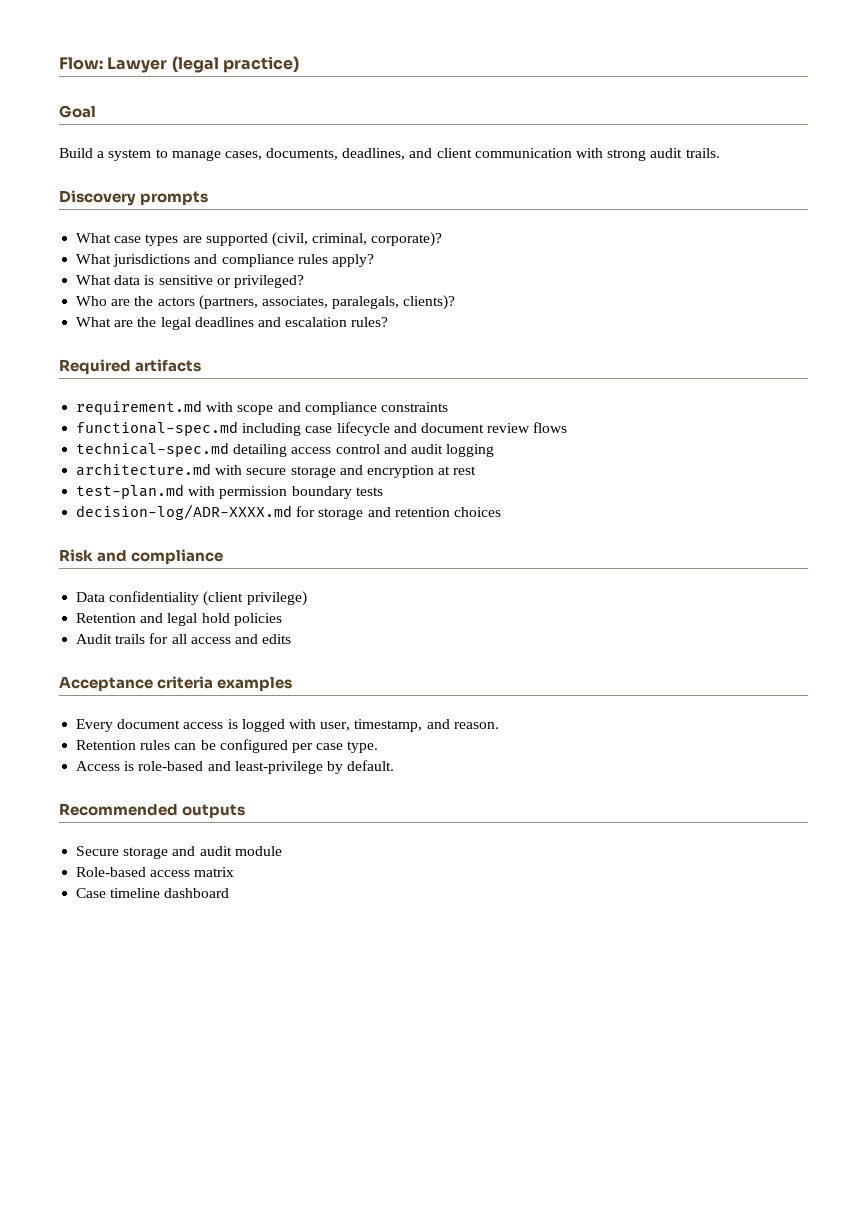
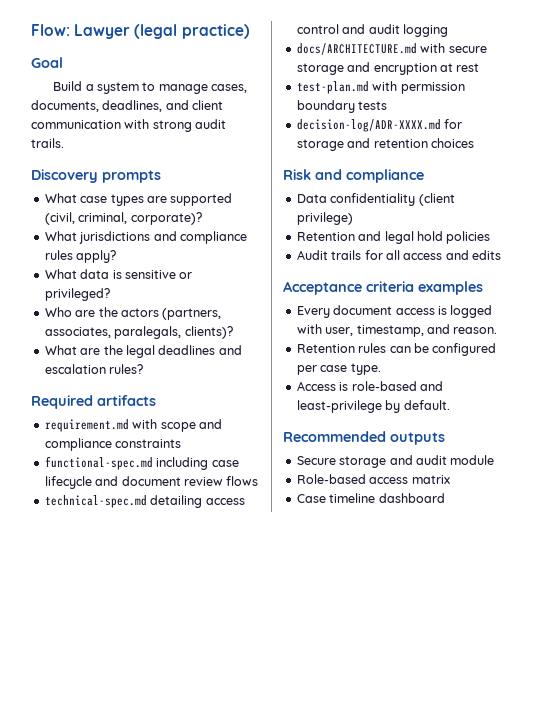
- architecture.md with secure storage and encryption at rest
+ docs/ARCHITECTURE.md with secure storage and encryption at rest

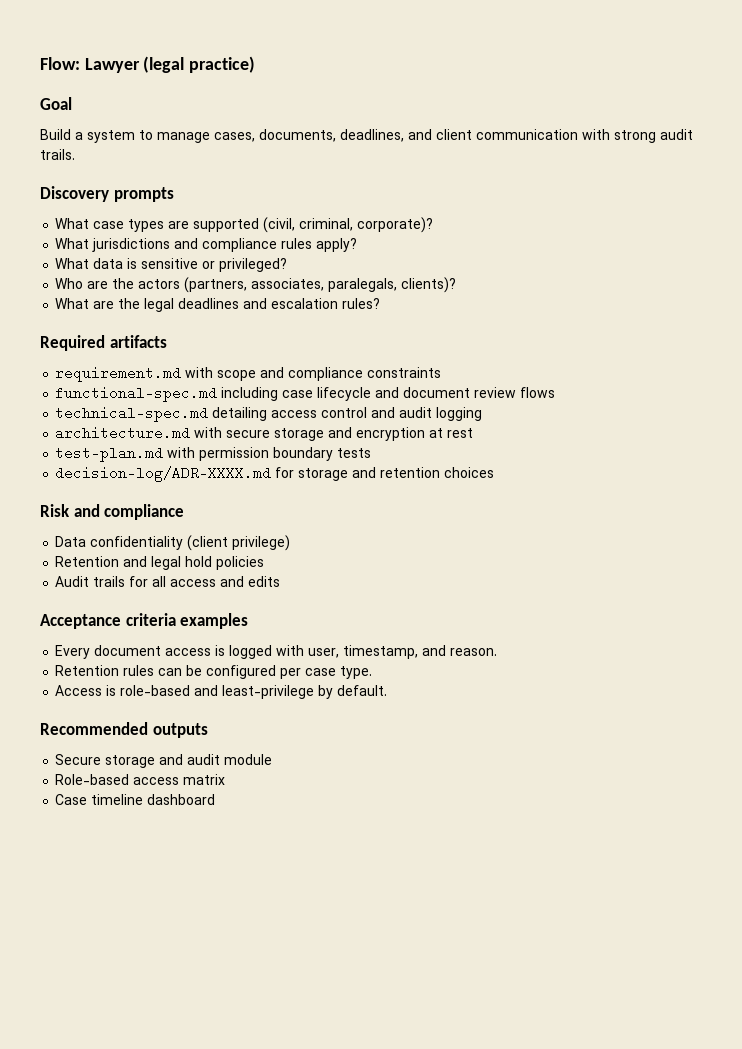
- docs/ARCHITECTURE.md with secure storage and encryption at rest
+ architecture.md with secure storage and encryption at rest

